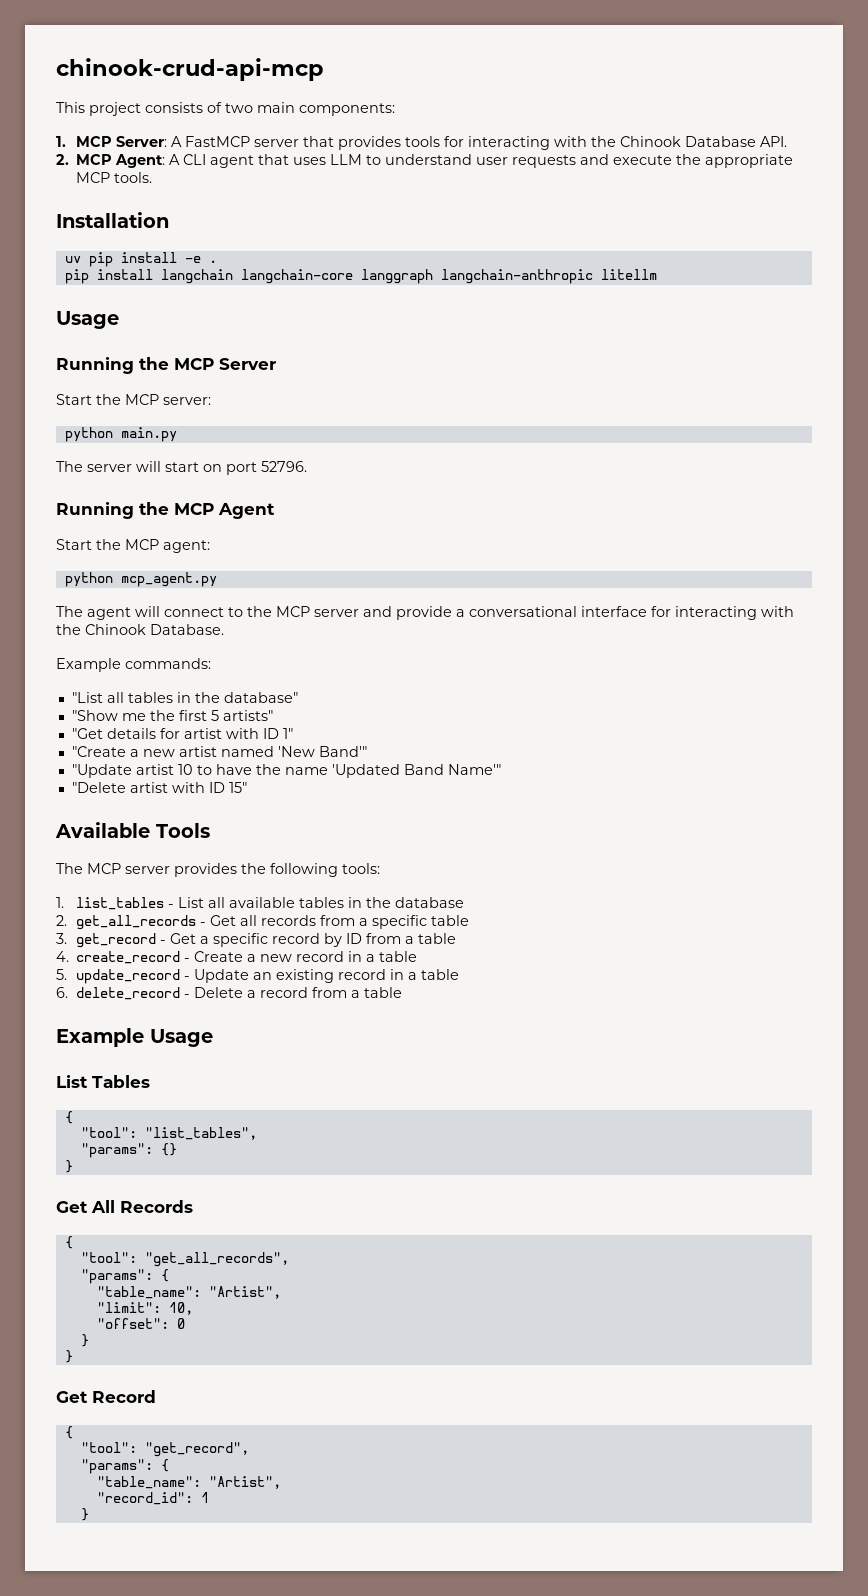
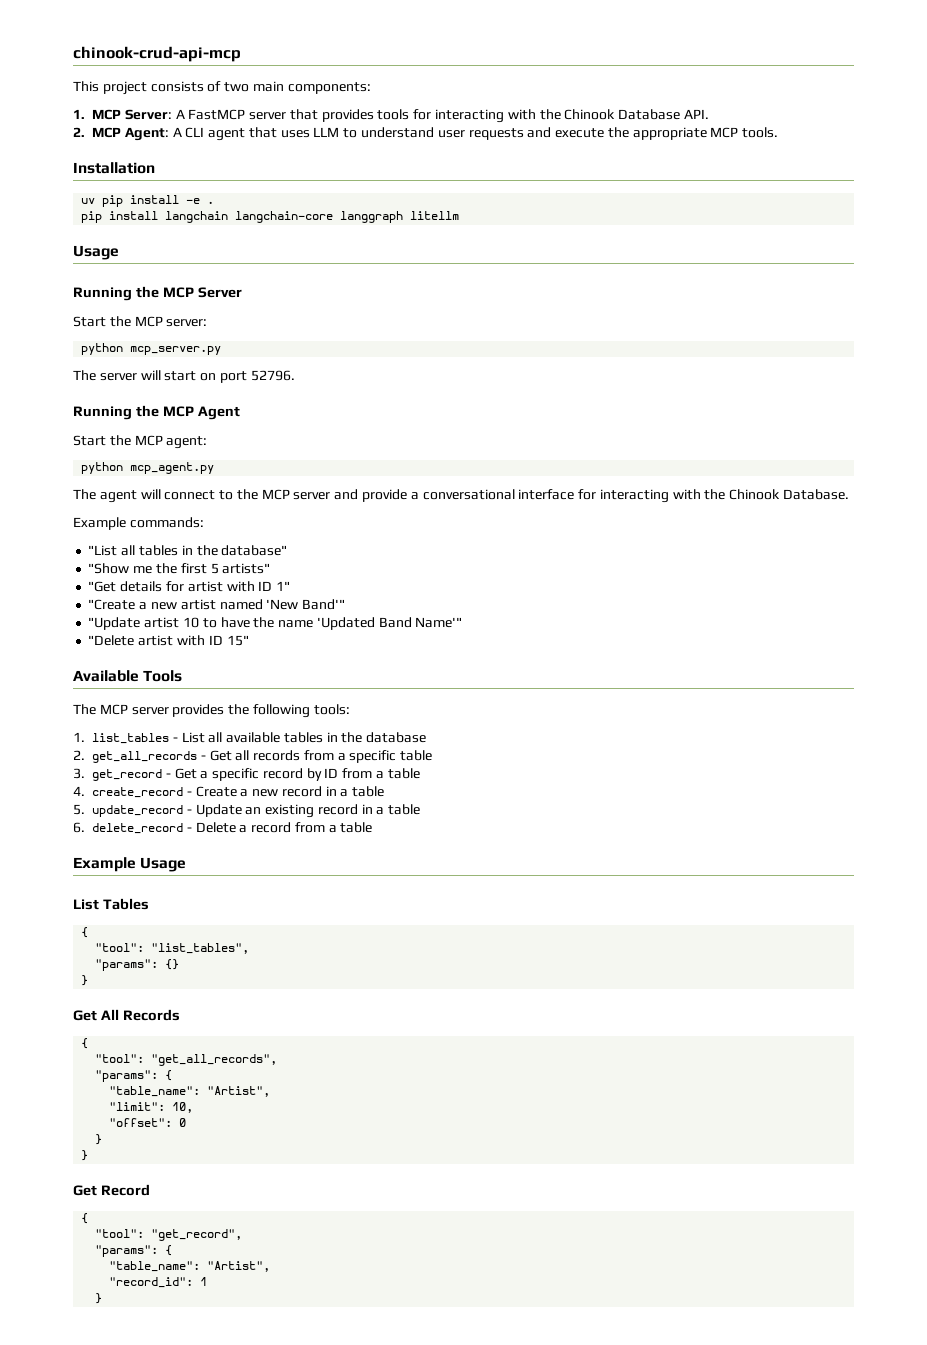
- pip install langchain langchain-core langgraph langchain-anthropic litellm
+ pip install langchain langchain-core langgraph litellm
- python main.py
+ python mcp_server.py

